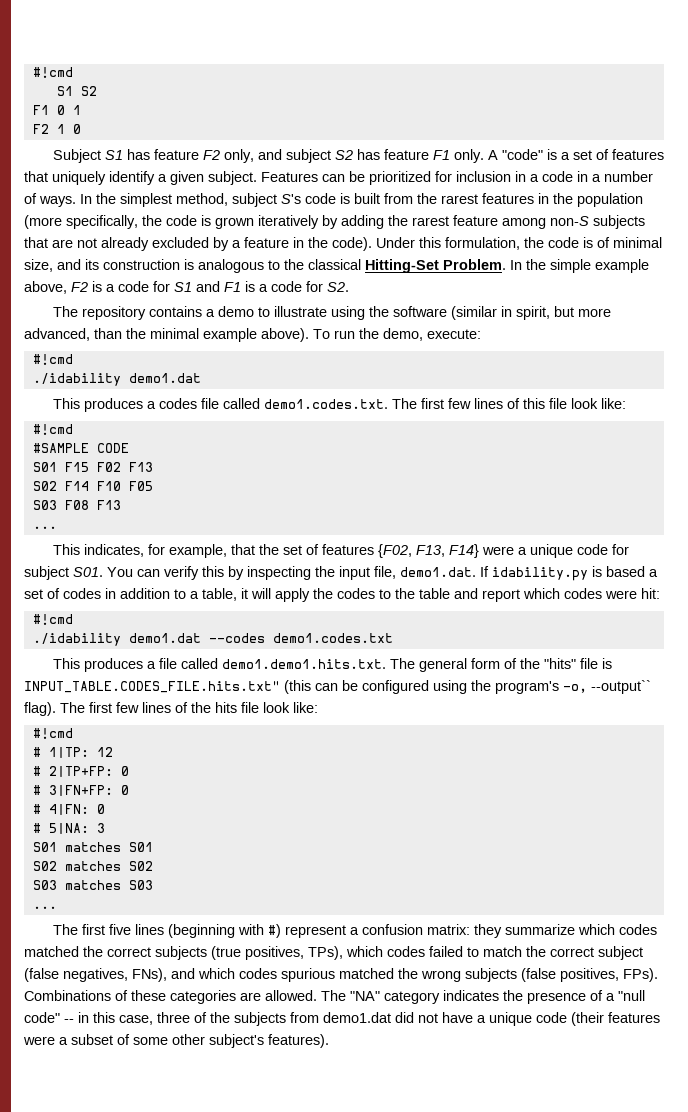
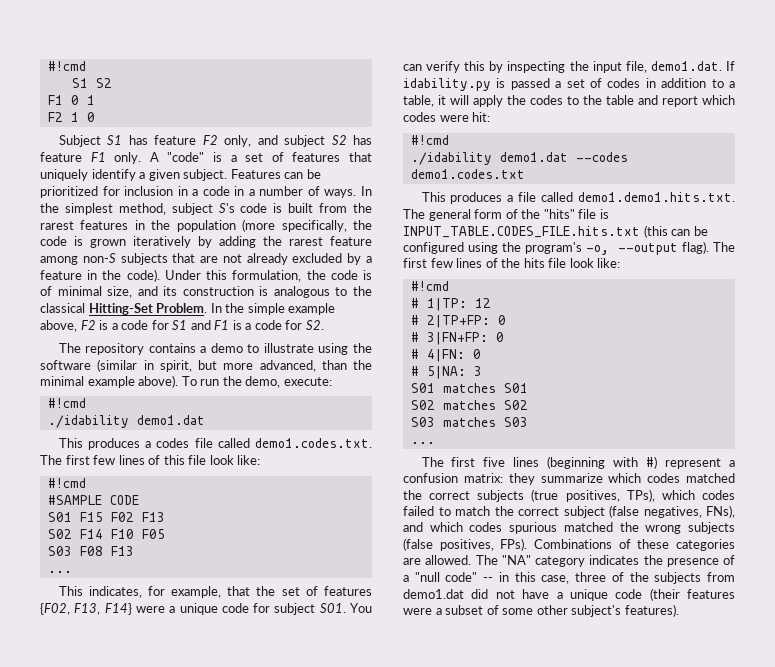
- This indicates, for example, that the set of features {F02, F13, F14} were a unique code for subject S01. You can verify this by inspecting the input file, demo1.dat. If idability.py is based a set of codes in addition to a table, it will apply the codes to the table and report which codes were hit:
+ This indicates, for example, that the set of features {F02, F13, F14} were a unique code for subject S01. You can verify this by inspecting the input file, demo1.dat. If idability.py is passed a set of codes in addition to a table, it will apply the codes to the table and report which codes were hit:
- This produces a file called demo1.demo1.hits.txt. The general form of the "hits" file is INPUT_TABLE.CODES_FILE.hits.txt" (this can be configured using the program's -o, --output`` flag).
+ This produces a file called demo1.demo1.hits.txt. The general form of the "hits" file is INPUT_TABLE.CODES_FILE.hits.txt (this can be configured using the program's -o, --output flag).

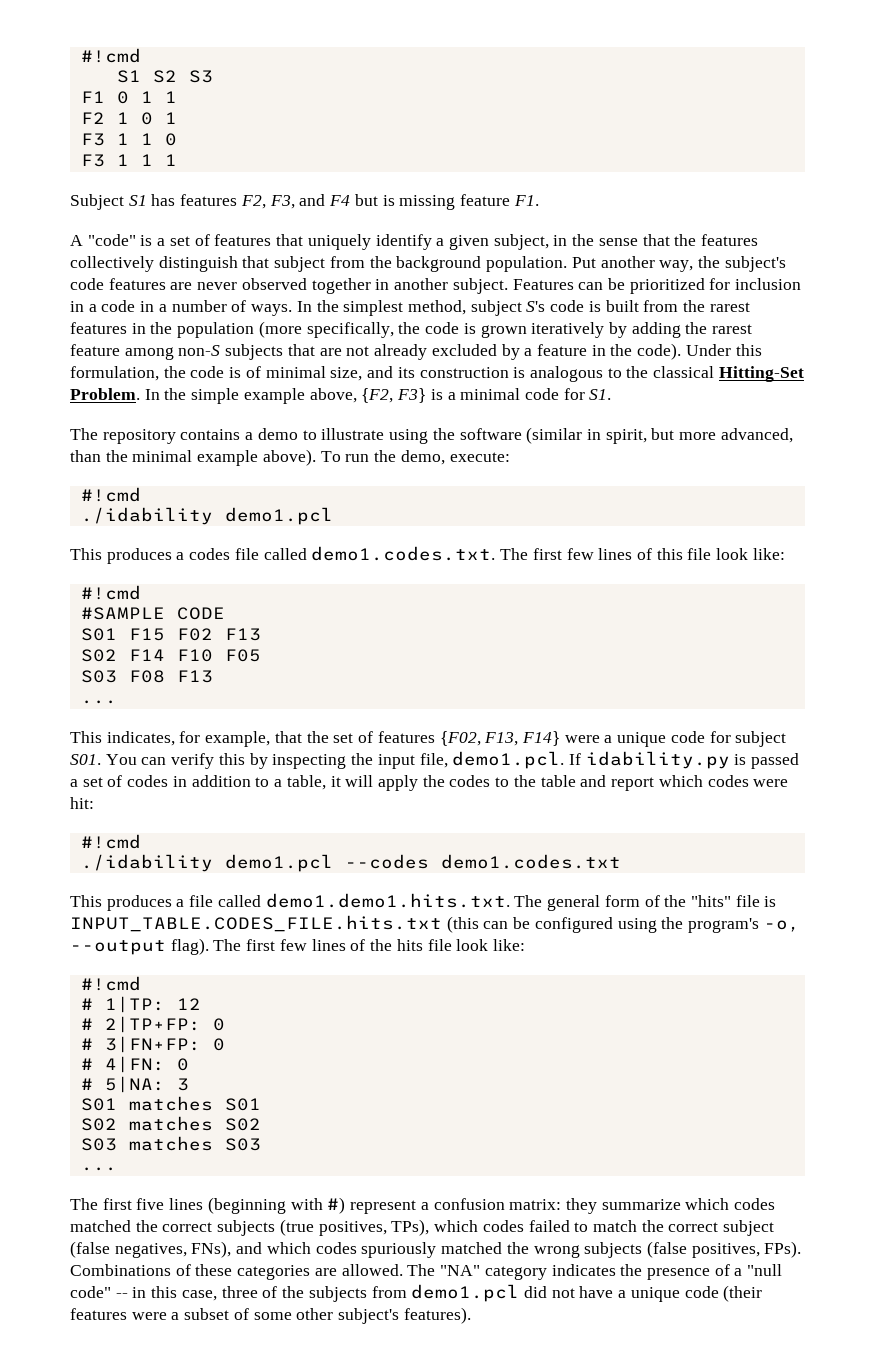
- S1 S2
+ S1 S2 S3
- F1 0 1
+ F1 0 1 1
- F2 1 0
- Subject S1 has feature F2 only, and subject S2 has feature F1 only. A "code" is a set of features that uniquely identify a given subject.
+ F2 1 0 1
+ F3 1 1 0
+ F3 1 1 1
+ Subject S1 has features F2, F3, and F4 but is missing feature F1.
+ A "code" is a set of features that uniquely identify a given subject, in the sense that the features collectively distinguish that subject from the background population. Put another way, the subject's code features are never observed together in another subject.
- In the simple example above, F2 is a code for S1 and F1 is a code for S2.
+ In the simple example above, {F2, F3} is a minimal code for S1.
  To run the demo, execute:
  #!cmd
- ./idability demo1.dat
+ ./idability demo1.pcl
- This indicates, for example, that the set of features {F02, F13, F14} were a unique code for subject S01. You can verify this by inspecting the input file, demo1.dat. If idability.py is passed a set of codes in addition to a table, it will apply the codes to the table and report which codes were hit:
+ This indicates, for example, that the set of features {F02, F13, F14} were a unique code for subject S01. You can verify this by inspecting the input file, demo1.pcl. If idability.py is passed a set of codes in addition to a table, it will apply the codes to the table and report which codes were hit:
- ./idability demo1.dat --codes demo1.codes.txt
+ ./idability demo1.pcl --codes demo1.codes.txt
- The first five lines (beginning with #) represent a confusion matrix: they summarize which codes matched the correct subjects (true positives, TPs), which codes failed to match the correct subject (false negatives, FNs), and which codes spurious matched the wrong subjects (false positives, FPs).
+ The first five lines (beginning with #) represent a confusion matrix: they summarize which codes matched the correct subjects (true positives, TPs), which codes failed to match the correct subject (false negatives, FNs), and which codes spuriously matched the wrong subjects (false positives, FPs).
- The "NA" category indicates the presence of a "null code" -- in this case, three of the subjects from demo1.dat did not have a unique code (their features were a subset of some other subject's features).
+ The "NA" category indicates the presence of a "null code" -- in this case, three of the subjects from demo1.pcl did not have a unique code (their features were a subset of some other subject's features).

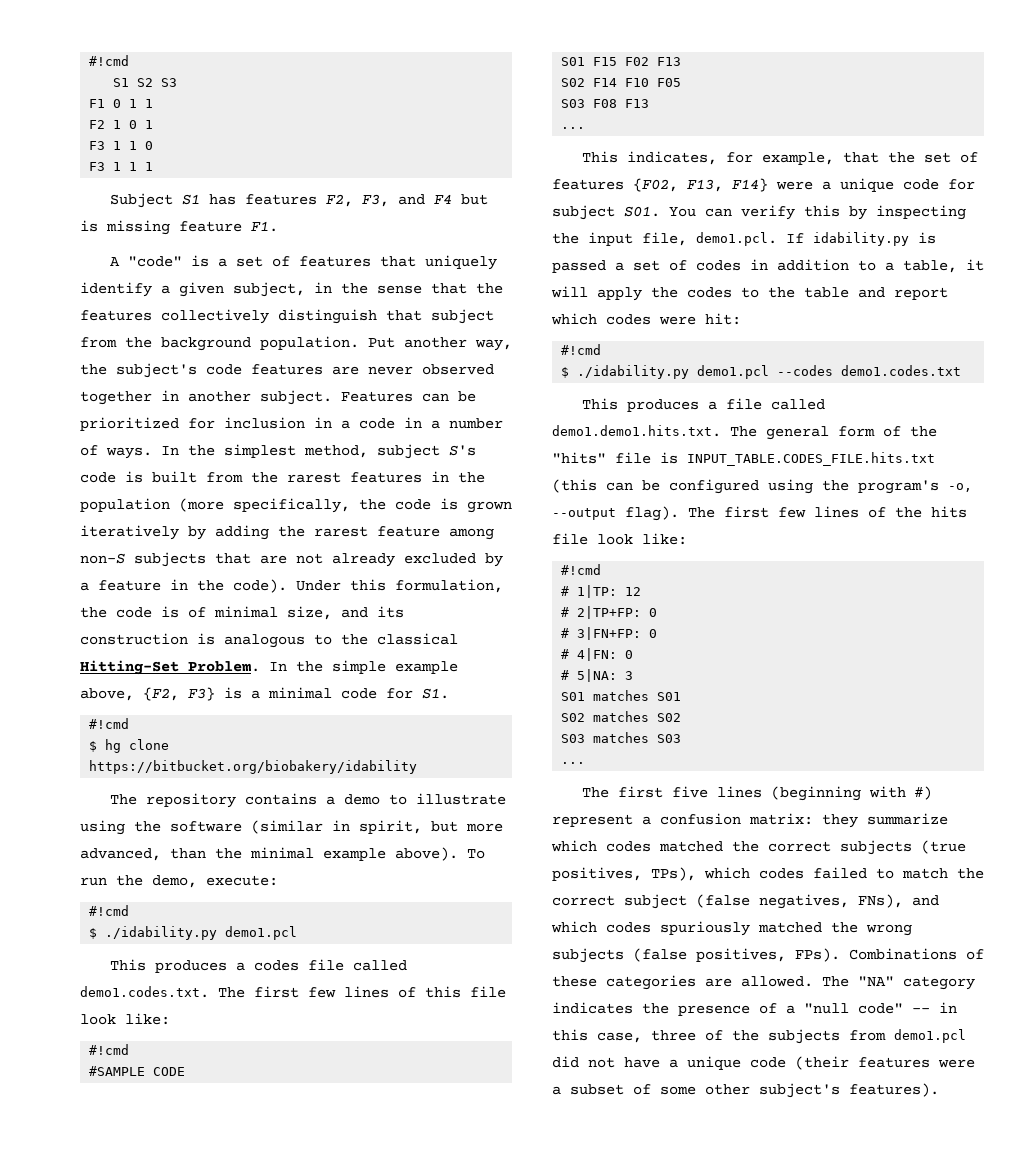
  In the simple example above, {F2, F3} is a minimal code for S1.
+ #!cmd
+ $ hg clone https://bitbucket.org/biobakery/idability
  To run the demo, execute:
  #!cmd
- ./idability demo1.pcl
+ $ ./idability.py demo1.pcl
- ./idability demo1.pcl --codes demo1.codes.txt
+ $ ./idability.py demo1.pcl --codes demo1.codes.txt

